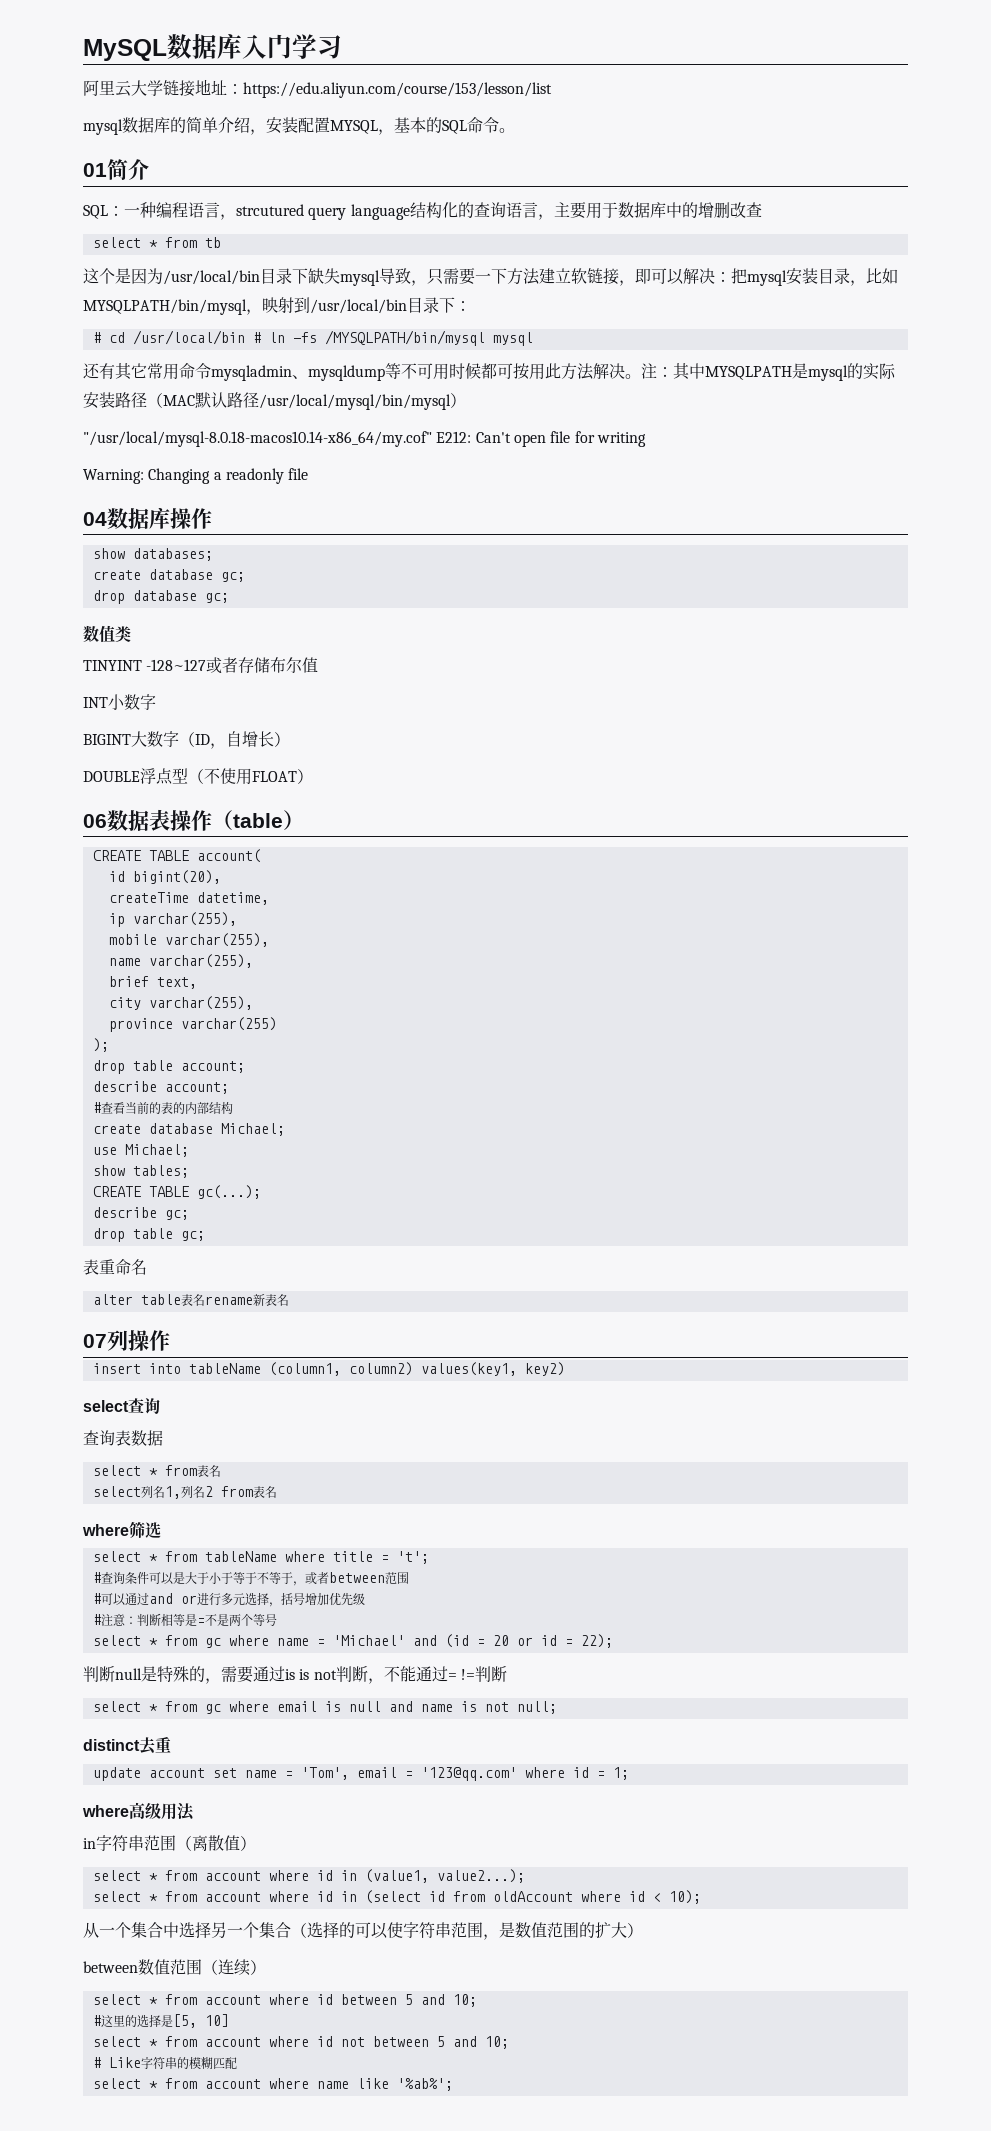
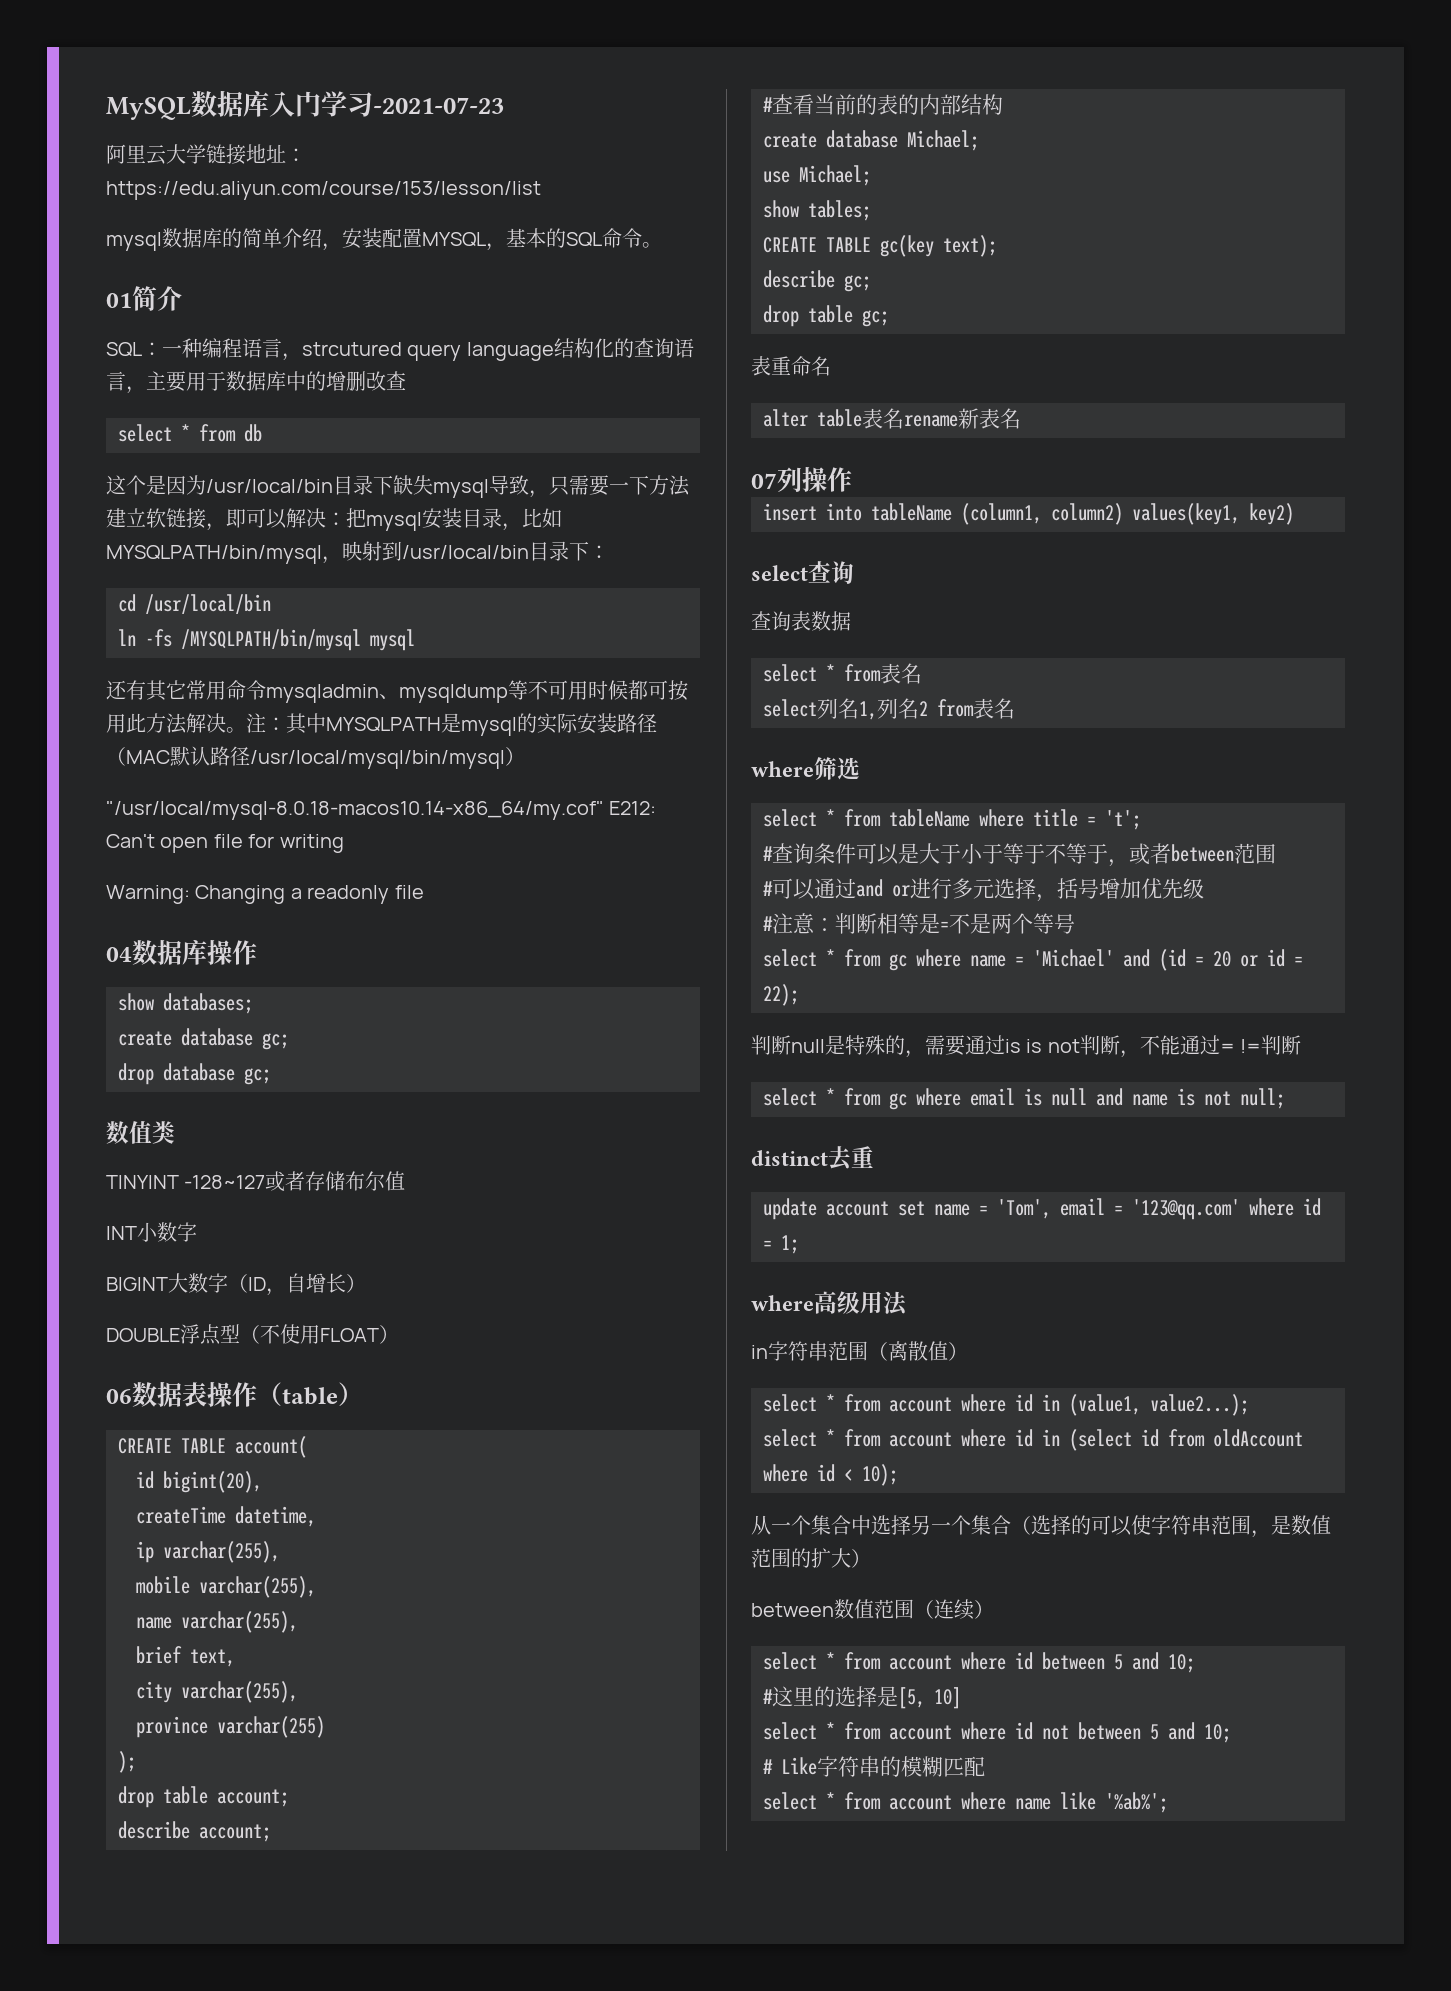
- MySQL数据库入门学习
+ MySQL数据库入门学习-2021-07-23
- select * from tb
+ select * from db
- # cd /usr/local/bin # ln -fs /MYSQLPATH/bin/mysql mysql
+ cd /usr/local/bin
+ ln -fs /MYSQLPATH/bin/mysql mysql
- CREATE TABLE gc(...);
+ CREATE TABLE gc(key text);

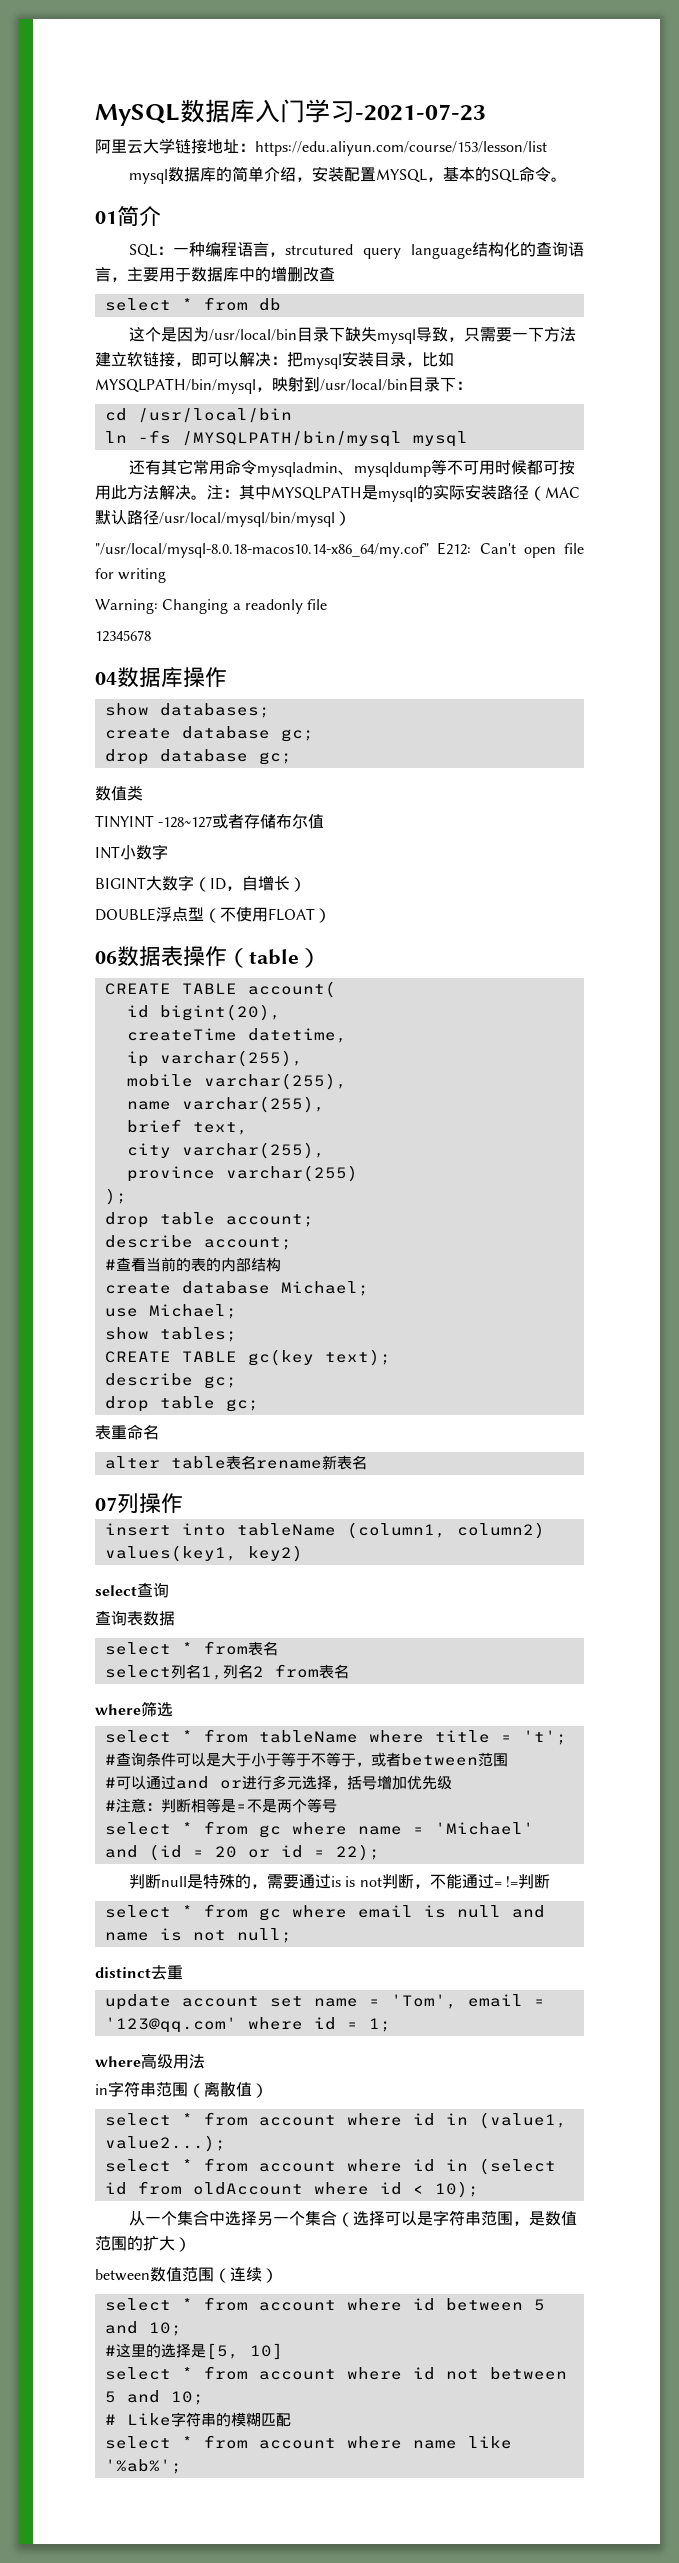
+ 12345678
- 从一个集合中选择另一个集合（选择的可以使字符串范围，是数值范围的扩大）
+ 从一个集合中选择另一个集合（选择可以是字符串范围，是数值范围的扩大）

